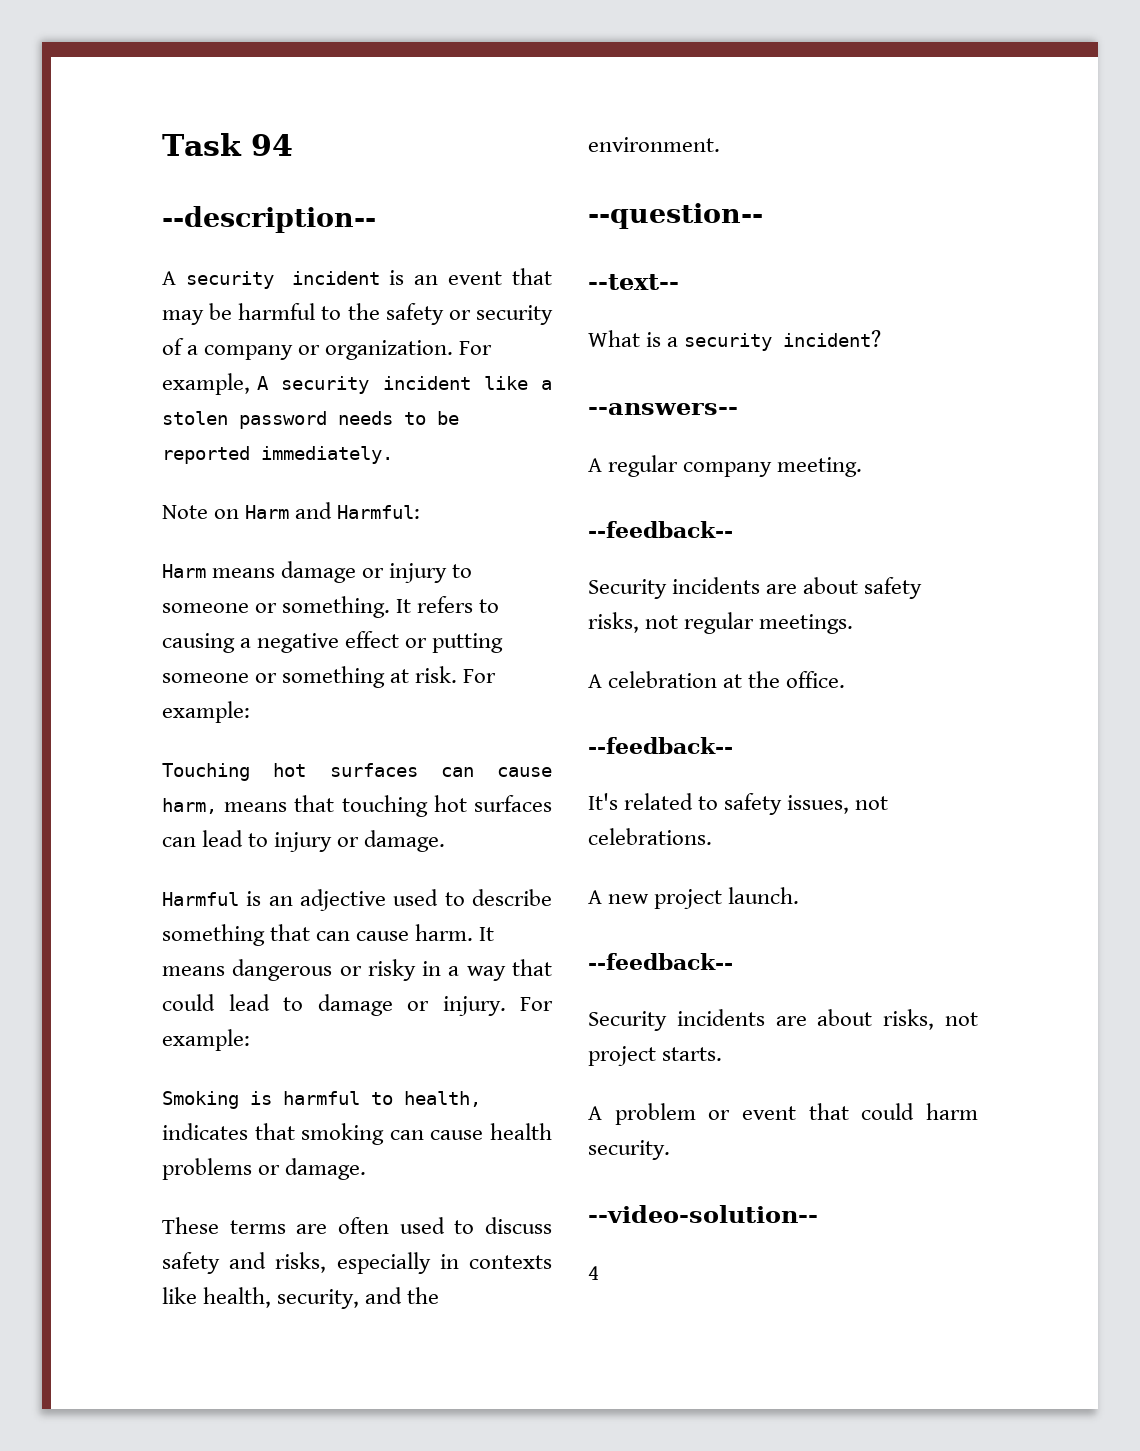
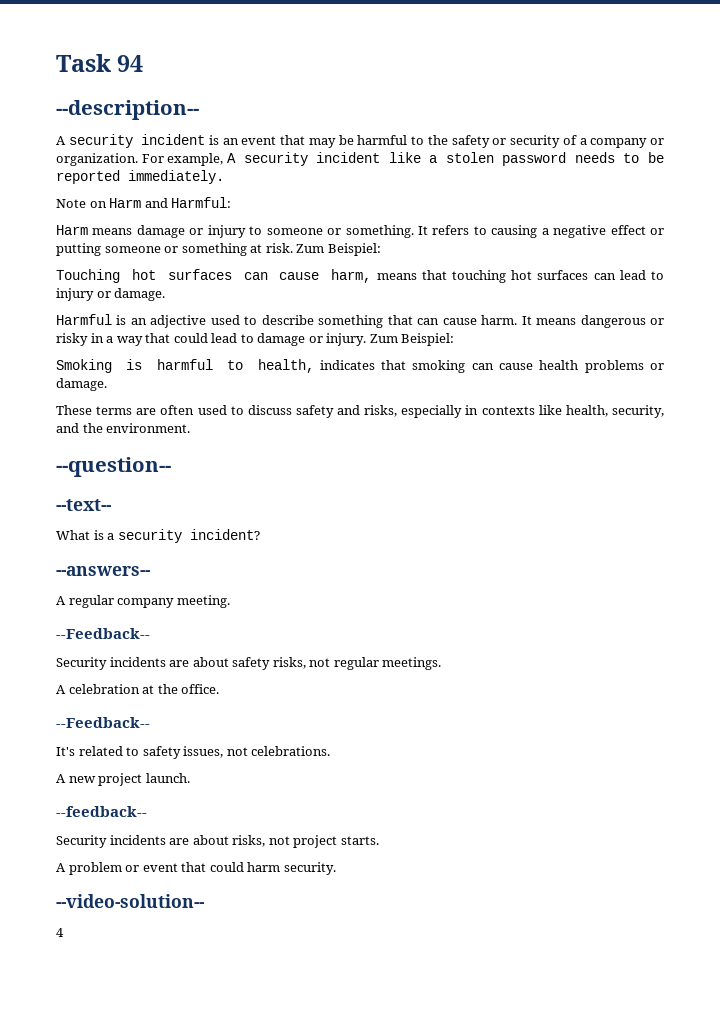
- It refers to causing a negative effect or putting someone or something at risk. For example:
+ It refers to causing a negative effect or putting someone or something at risk. Zum Beispiel:
- It means dangerous or risky in a way that could lead to damage or injury. For example:
+ It means dangerous or risky in a way that could lead to damage or injury. Zum Beispiel:
  A regular company meeting.
- --feedback--
+ --Feedback--
  A celebration at the office.
- --feedback--
+ --Feedback--

